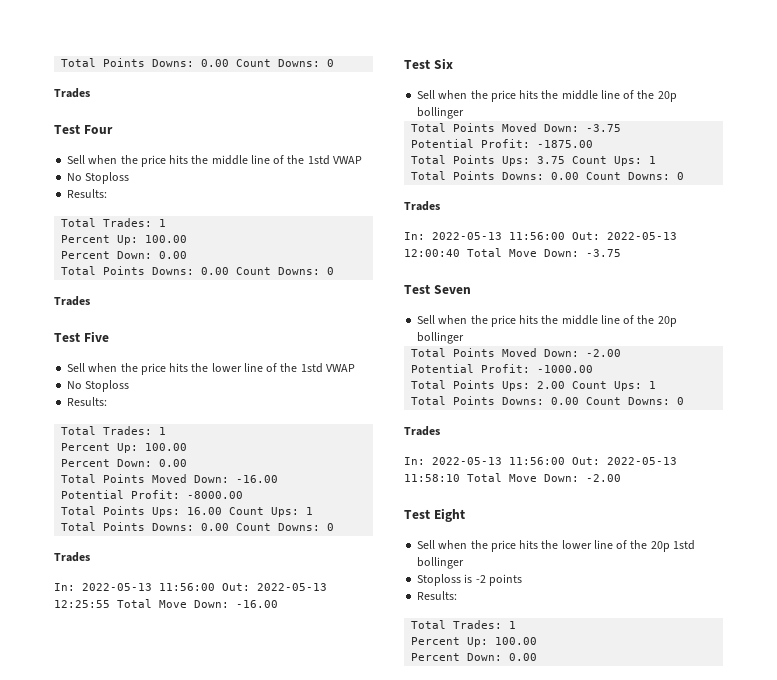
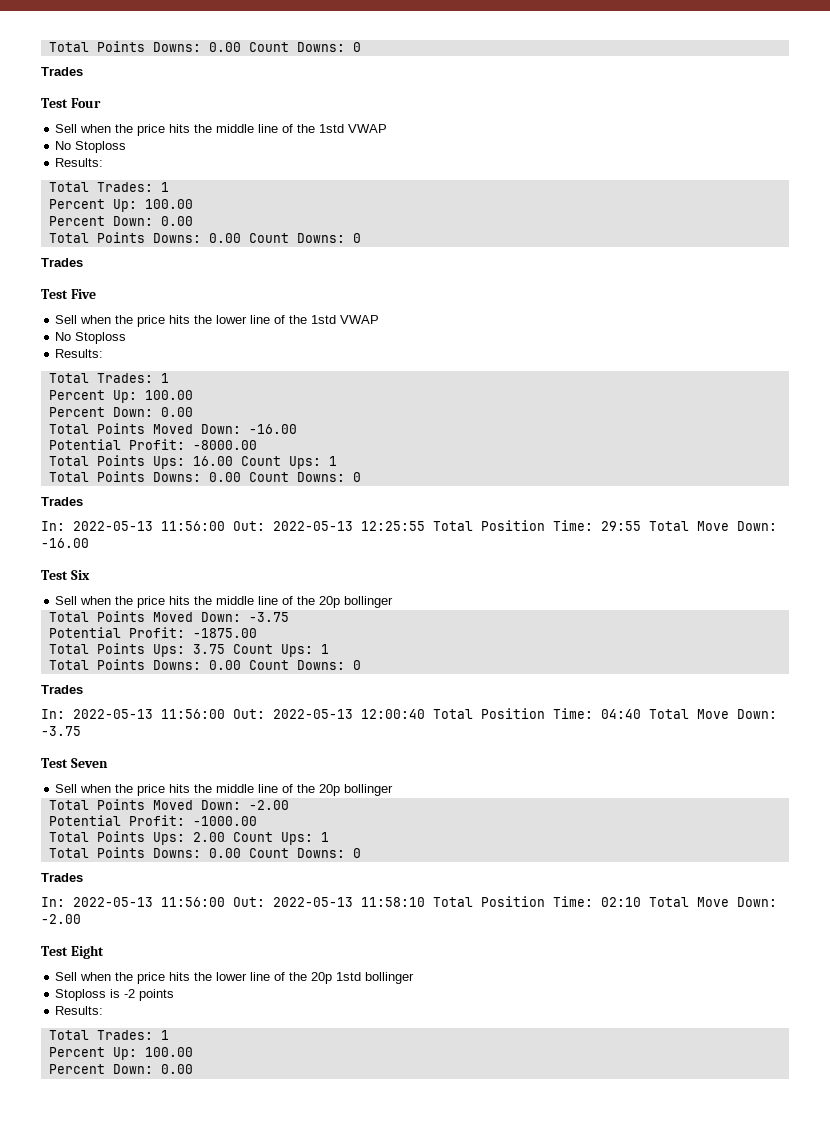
- In: 2022-05-13 11:56:00 Out: 2022-05-13 12:25:55 Total Move Down: -16.00
+ In: 2022-05-13 11:56:00 Out: 2022-05-13 12:25:55 Total Position Time: 29:55 Total Move Down: -16.00
- In: 2022-05-13 11:56:00 Out: 2022-05-13 12:00:40 Total Move Down: -3.75
+ In: 2022-05-13 11:56:00 Out: 2022-05-13 12:00:40 Total Position Time: 04:40 Total Move Down: -3.75
- In: 2022-05-13 11:56:00 Out: 2022-05-13 11:58:10 Total Move Down: -2.00
+ In: 2022-05-13 11:56:00 Out: 2022-05-13 11:58:10 Total Position Time: 02:10 Total Move Down: -2.00

